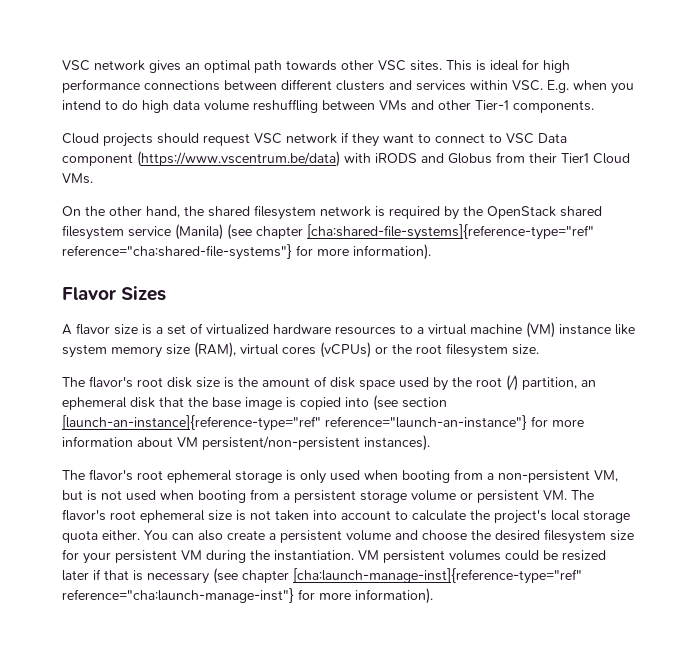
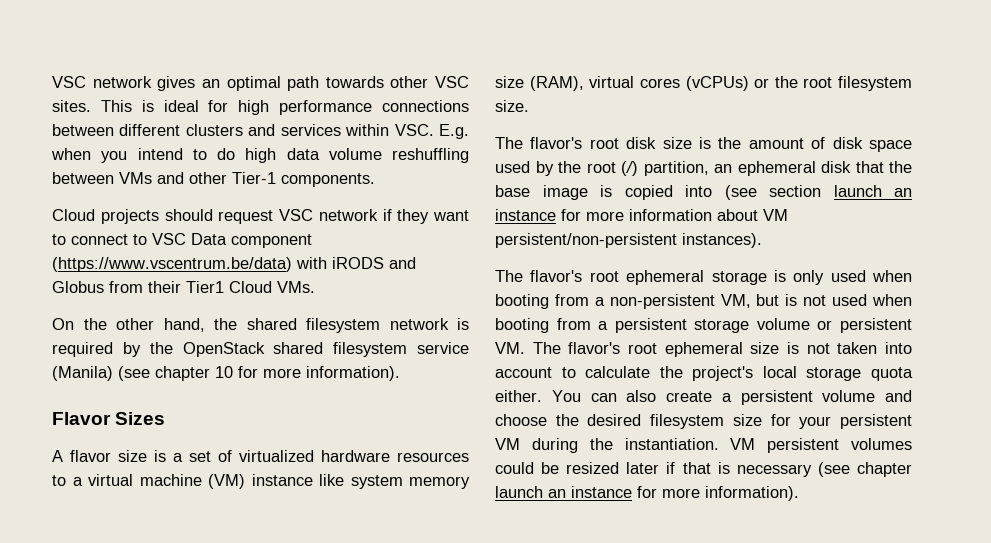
- On the other hand, the shared filesystem network is required by the OpenStack shared filesystem service (Manila) (see chapter [cha:shared-file-systems]{reference-type="ref" reference="cha:shared-file-systems"} for more information).
+ On the other hand, the shared filesystem network is required by the OpenStack shared filesystem service (Manila) (see chapter 10 for more information).
- The flavor's root disk size is the amount of disk space used by the root (/) partition, an ephemeral disk that the base image is copied into (see section [launch-an-instance]{reference-type="ref" reference="launch-an-instance"} for more information about VM persistent/non-persistent instances).
+ The flavor's root disk size is the amount of disk space used by the root (/) partition, an ephemeral disk that the base image is copied into (see section launch an instance for more information about VM persistent/non-persistent instances).
- VM persistent volumes could be resized later if that is necessary (see chapter [cha:launch-manage-inst]{reference-type="ref" reference="cha:launch-manage-inst"} for more information).
+ VM persistent volumes could be resized later if that is necessary (see chapter launch an instance for more information).

